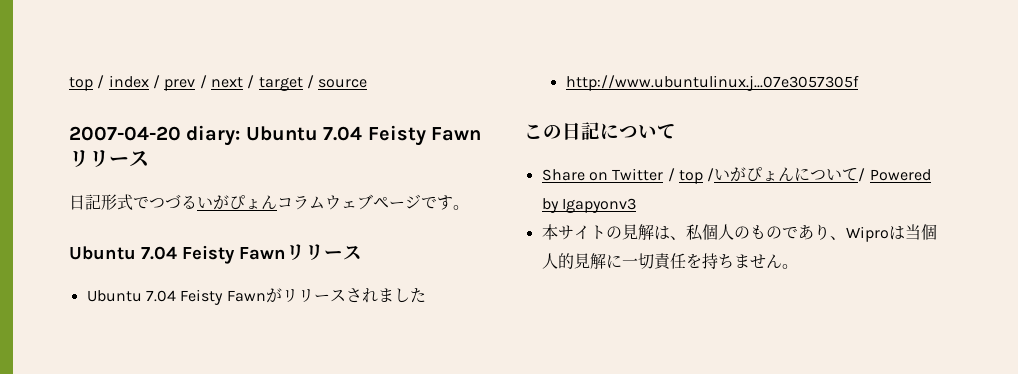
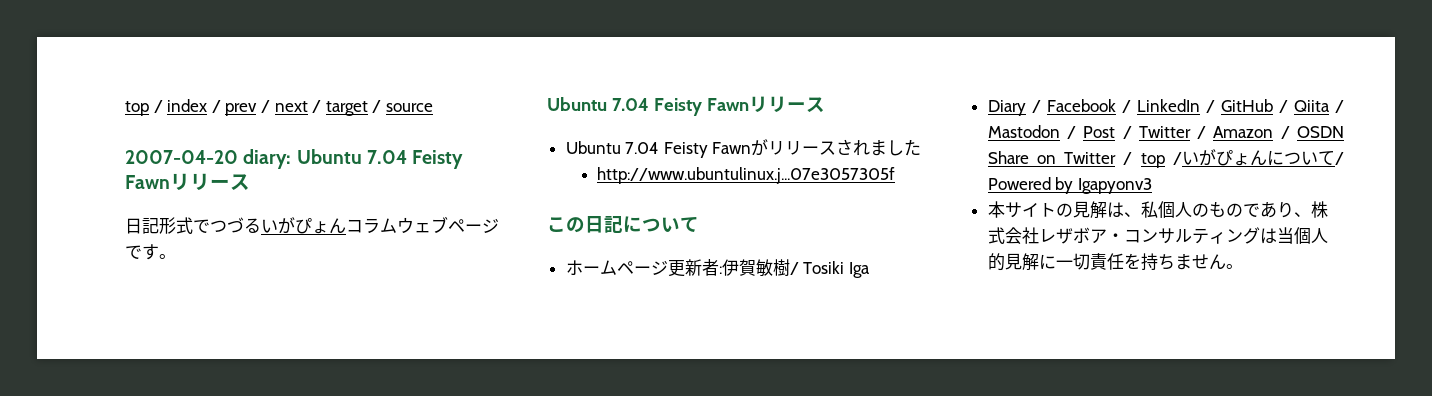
- Share on Twitter / top /いがぴょんについて/ Powered by Igapyonv3
+ ホームページ更新者:伊賀敏樹/ Tosiki Iga
+ Diary / Facebook / LinkedIn / GitHub / Qiita / Mastodon / Post / Twitter / Amazon / OSDN Share on Twitter / top /いがぴょんについて/ Powered by Igapyonv3
- 本サイトの見解は、私個人のものであり、Wiproは当個人的見解に一切責任を持ちません。
+ 本サイトの見解は、私個人のものであり、株式会社レザボア・コンサルティングは当個人的見解に一切責任を持ちません。

